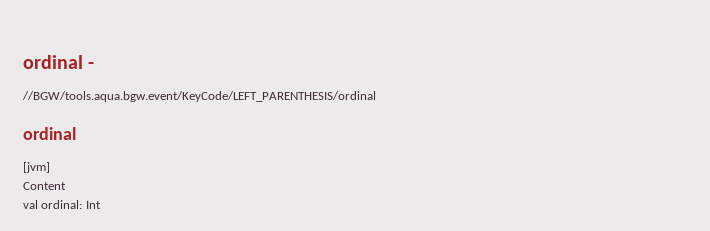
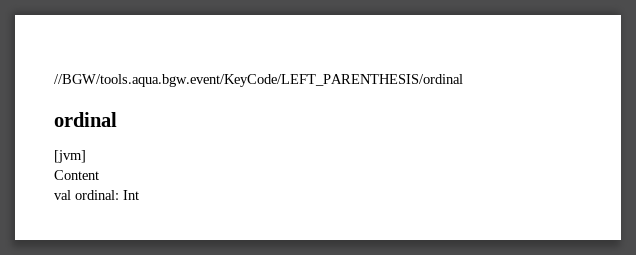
- ordinal -

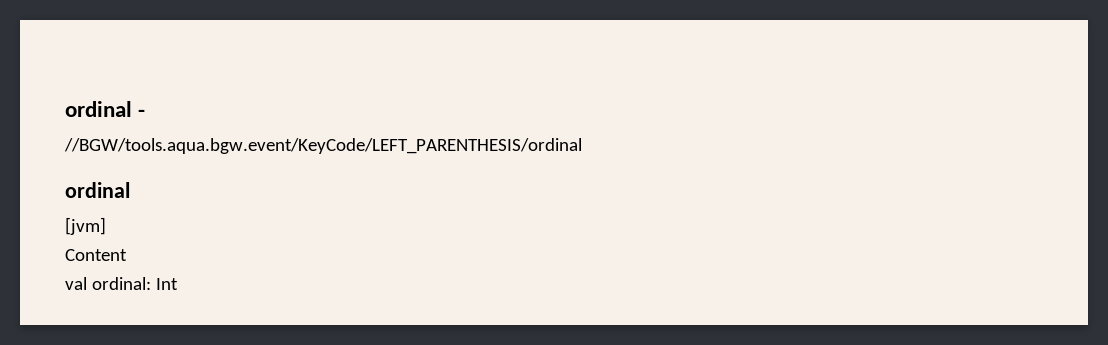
+ ordinal -

